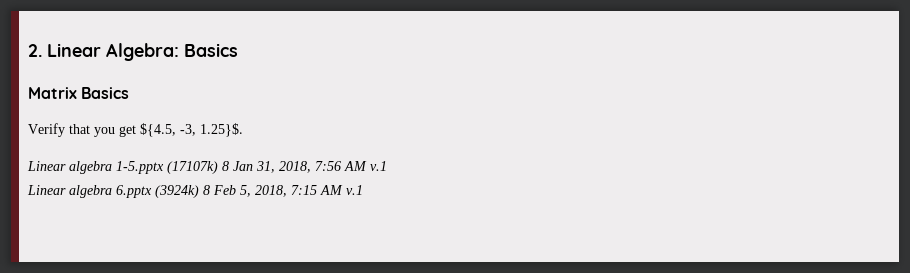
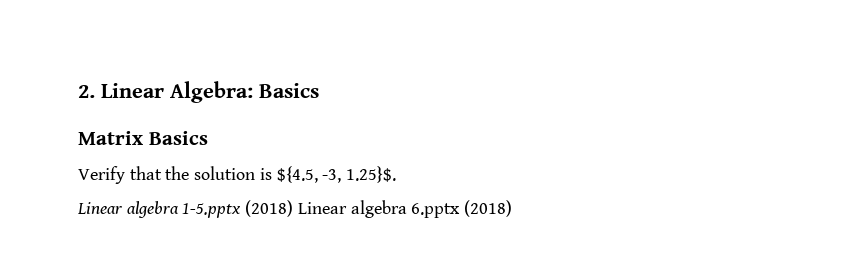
- Verify that you get ${4.5, -3, 1.25}$.
+ Verify that the solution is ${4.5, -3, 1.25}$.
- Linear algebra 1-5.pptx (17107k) 8 Jan 31, 2018, 7:56 AM v.1
- Linear algebra 6.pptx (3924k) 8 Feb 5, 2018, 7:15 AM v.1
+ Linear algebra 1-5.pptx (2018) Linear algebra 6.pptx (2018)

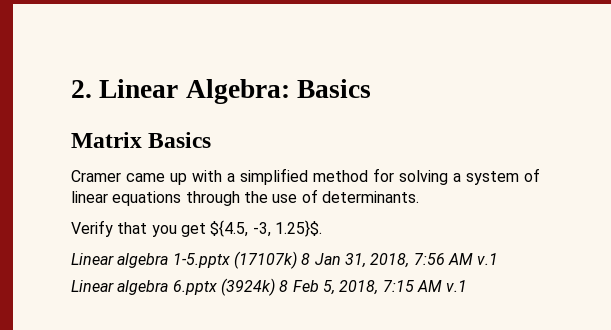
+ Cramer came up with a simplified method for solving a system of linear equations through the use of determinants.
- Verify that the solution is ${4.5, -3, 1.25}$.
+ Verify that you get ${4.5, -3, 1.25}$.
- Linear algebra 1-5.pptx (2018) Linear algebra 6.pptx (2018)
+ Linear algebra 1-5.pptx (17107k) 8 Jan 31, 2018, 7:56 AM v.1
+ Linear algebra 6.pptx (3924k) 8 Feb 5, 2018, 7:15 AM v.1

